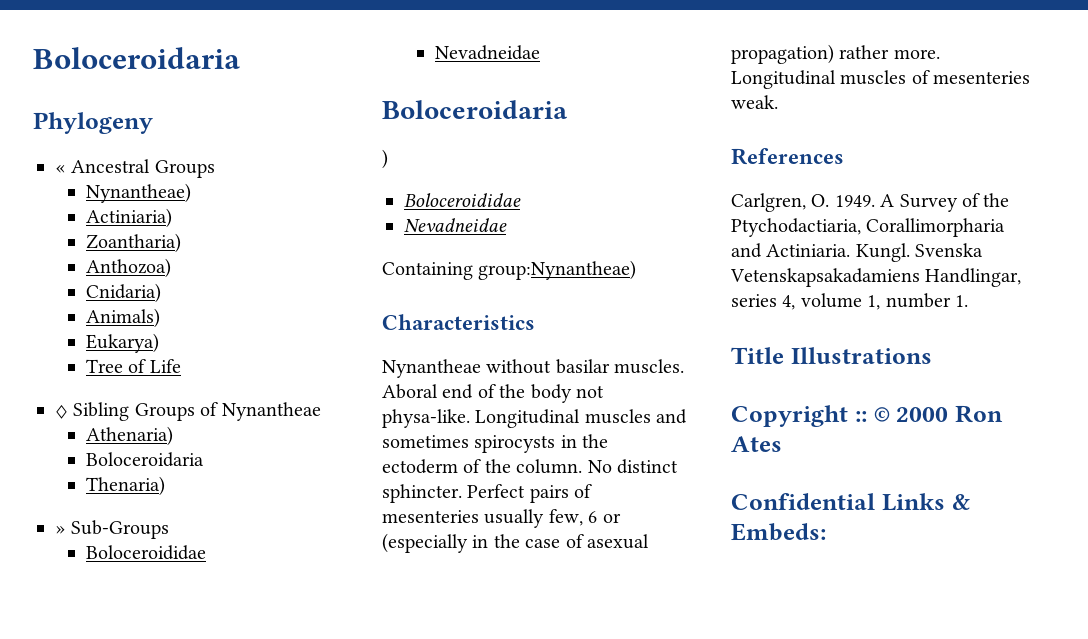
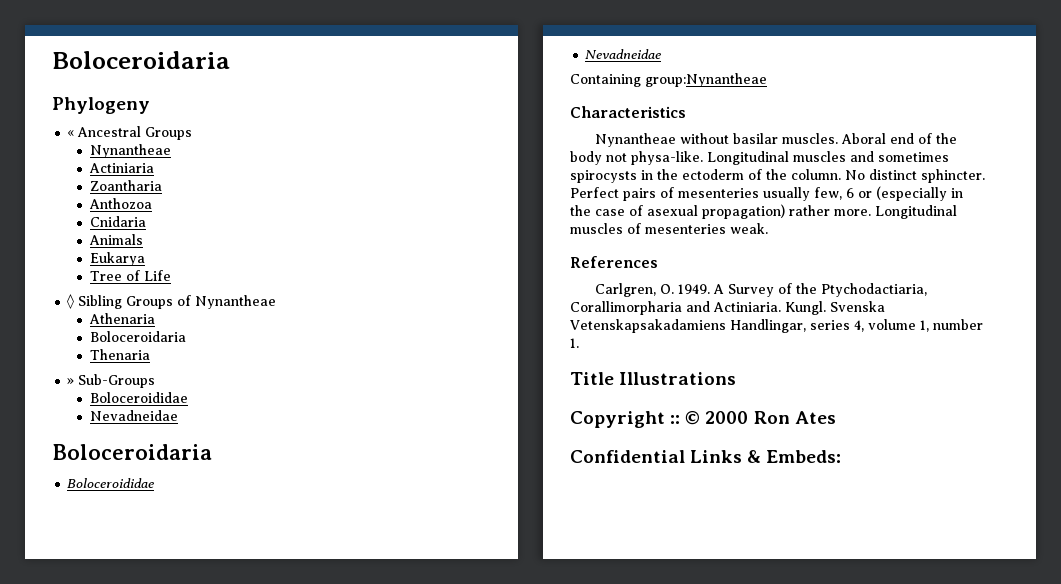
  « Ancestral Groups
- Nynantheae)
- Actiniaria)
- Zoantharia)
- Anthozoa)
- Cnidaria)
- Animals)
- Eukarya)
+ Nynantheae
+ Actiniaria
+ Zoantharia
+ Anthozoa
+ Cnidaria
+ Animals
+ Eukarya
- Athenaria)
+ Athenaria
  Boloceroidaria
- Thenaria)
+ Thenaria
- )
- Containing group:Nynantheae)
+ Containing group:Nynantheae

